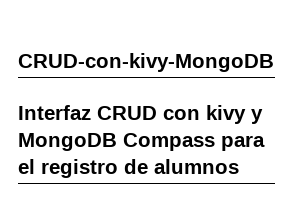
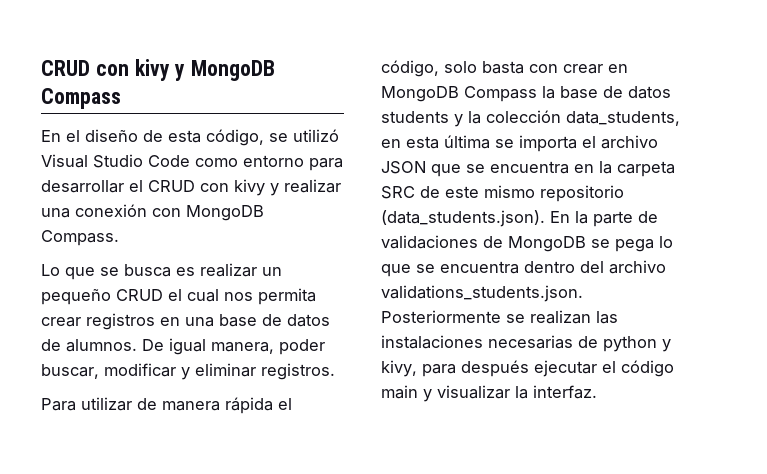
- CRUD-con-kivy-MongoDB
- Interfaz CRUD con kivy y MongoDB Compass para el registro de alumnos
+ CRUD con kivy y MongoDB Compass
+ En el diseño de esta código, se utilizó Visual Studio Code como entorno para desarrollar el CRUD con kivy y realizar una conexión con MongoDB Compass.
+ Lo que se busca es realizar un pequeño CRUD el cual nos permita crear registros en una base de datos de alumnos. De igual manera, poder buscar, modificar y eliminar registros.
+ Para utilizar de manera rápida el código, solo basta con crear en MongoDB Compass la base de datos students y la colección data_students, en esta última se importa el archivo JSON que se encuentra en la carpeta SRC de este mismo repositorio (data_students.json). En la parte de validaciones de MongoDB se pega lo que se encuentra dentro del archivo validations_students.json. Posteriormente se realizan las instalaciones necesarias de python y kivy, para después ejecutar el código main y visualizar la interfaz.

